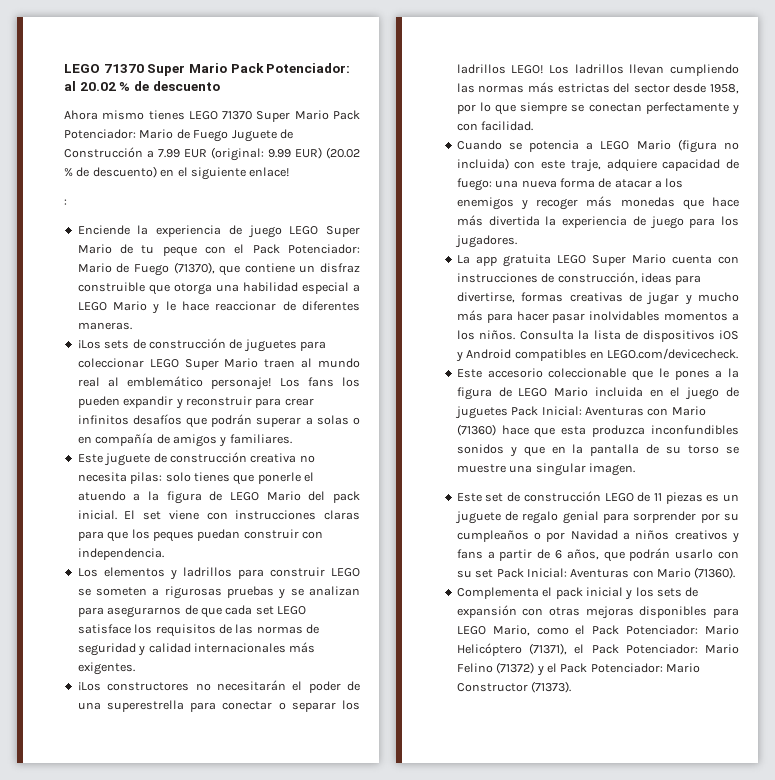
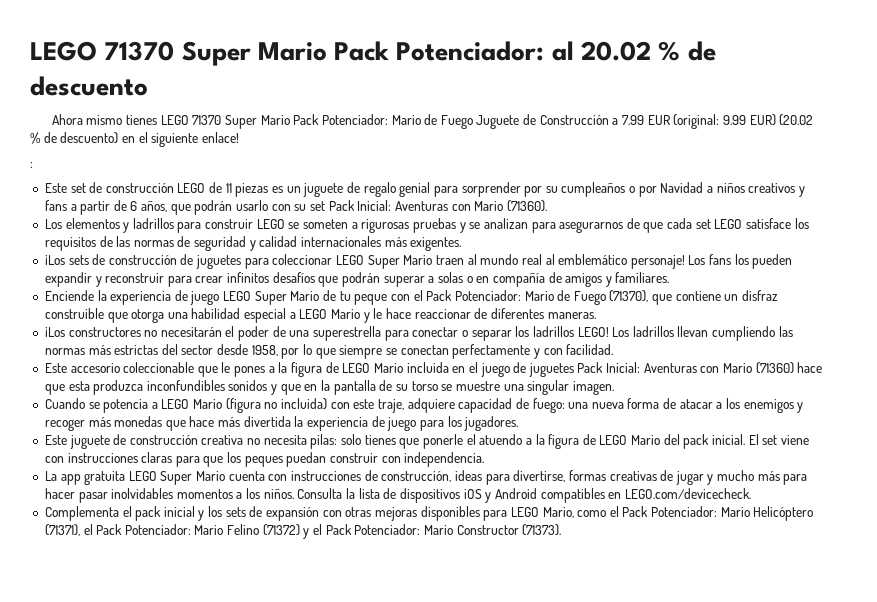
- Enciende la experiencia de juego LEGO Super Mario de tu peque con el Pack Potenciador: Mario de Fuego (71370), que contiene un disfraz construible que otorga una habilidad especial a LEGO Mario y le hace reaccionar de diferentes maneras.
- ¡Los sets de construcción de juguetes para coleccionar LEGO Super Mario traen al mundo real al emblemático personaje! Los fans los pueden expandir y reconstruir para crear infinitos desafíos que podrán superar a solas o en compañía de amigos y familiares.
- Este juguete de construcción creativa no necesita pilas: solo tienes que ponerle el atuendo a la figura de LEGO Mario del pack inicial. El set viene con instrucciones claras para que los peques puedan construir con independencia.
- Los elementos y ladrillos para construir LEGO se someten a rigurosas pruebas y se analizan para asegurarnos de que cada set LEGO satisface los requisitos de las normas de seguridad y calidad internacionales más exigentes.
- ¡Los constructores no necesitarán el poder de una superestrella para conectar o separar los ladrillos LEGO! Los ladrillos llevan cumpliendo las normas más estrictas del sector desde 1958, por lo que siempre se conectan perfectamente y con facilidad.
- Cuando se potencia a LEGO Mario (figura no incluida) con este traje, adquiere capacidad de fuego: una nueva forma de atacar a los enemigos y recoger más monedas que hace más divertida la experiencia de juego para los jugadores.
- La app gratuita LEGO Super Mario cuenta con instrucciones de construcción, ideas para divertirse, formas creativas de jugar y mucho más para hacer pasar inolvidables momentos a los niños. Consulta la lista de dispositivos iOS y Android compatibles en LEGO.com/devicecheck.
- Este accesorio coleccionable que le pones a la figura de LEGO Mario incluida en el juego de juguetes Pack Inicial: Aventuras con Mario (71360) hace que esta produzca inconfundibles sonidos y que en la pantalla de su torso se muestre una singular imagen.
+ Los elementos y ladrillos para construir LEGO se someten a rigurosas pruebas y se analizan para asegurarnos de que cada set LEGO satisface los requisitos de las normas de seguridad y calidad internacionales más exigentes.
+ ¡Los sets de construcción de juguetes para coleccionar LEGO Super Mario traen al mundo real al emblemático personaje! Los fans los pueden expandir y reconstruir para crear infinitos desafíos que podrán superar a solas o en compañía de amigos y familiares.
+ Enciende la experiencia de juego LEGO Super Mario de tu peque con el Pack Potenciador: Mario de Fuego (71370), que contiene un disfraz construible que otorga una habilidad especial a LEGO Mario y le hace reaccionar de diferentes maneras.
+ ¡Los constructores no necesitarán el poder de una superestrella para conectar o separar los ladrillos LEGO! Los ladrillos llevan cumpliendo las normas más estrictas del sector desde 1958, por lo que siempre se conectan perfectamente y con facilidad.
+ Este accesorio coleccionable que le pones a la figura de LEGO Mario incluida en el juego de juguetes Pack Inicial: Aventuras con Mario (71360) hace que esta produzca inconfundibles sonidos y que en la pantalla de su torso se muestre una singular imagen.
+ Cuando se potencia a LEGO Mario (figura no incluida) con este traje, adquiere capacidad de fuego: una nueva forma de atacar a los enemigos y recoger más monedas que hace más divertida la experiencia de juego para los jugadores.
+ Este juguete de construcción creativa no necesita pilas: solo tienes que ponerle el atuendo a la figura de LEGO Mario del pack inicial. El set viene con instrucciones claras para que los peques puedan construir con independencia.
+ La app gratuita LEGO Super Mario cuenta con instrucciones de construcción, ideas para divertirse, formas creativas de jugar y mucho más para hacer pasar inolvidables momentos a los niños. Consulta la lista de dispositivos iOS y Android compatibles en LEGO.com/devicecheck.

